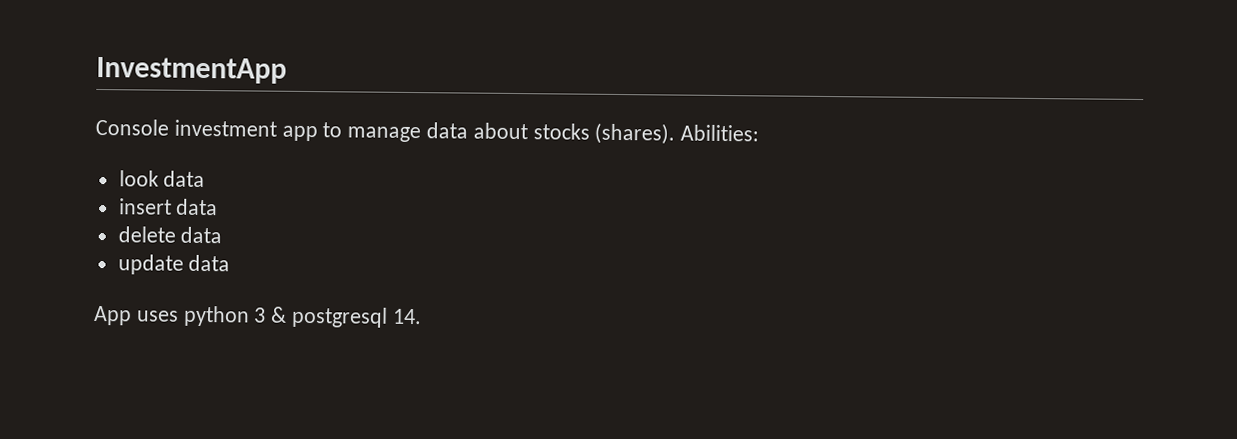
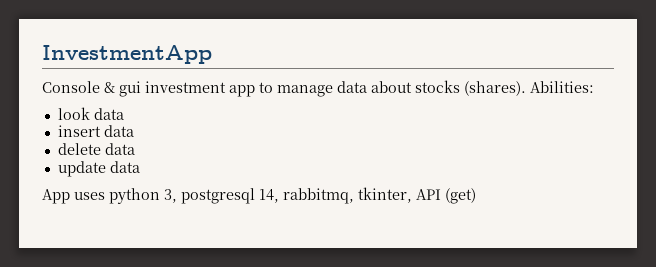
- Console investment app to manage data about stocks (shares).
+ Console & gui investment app to manage data about stocks (shares).
- App uses python 3 & postgresql 14.
+ App uses python 3, postgresql 14, rabbitmq, tkinter, API (get)

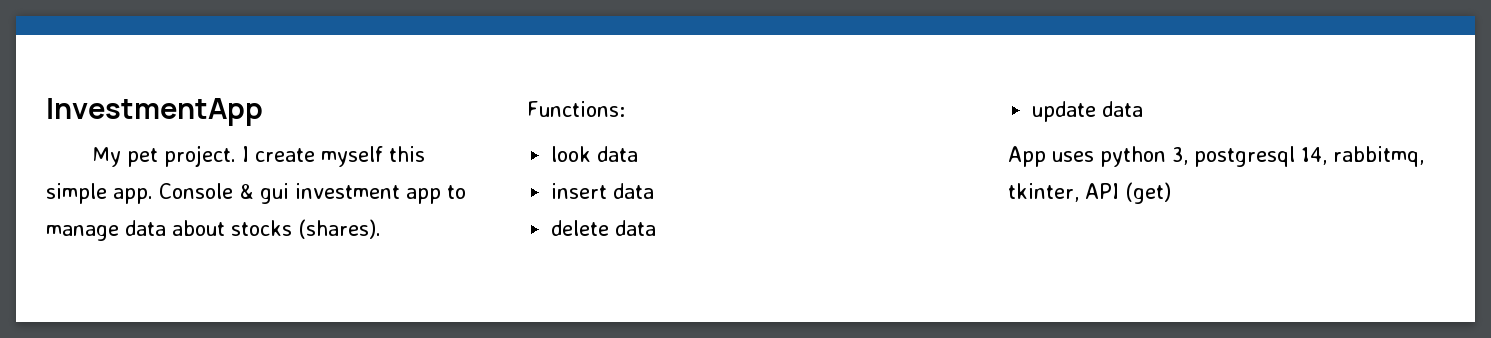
+ My pet project. I create myself this simple app.
- Abilities:
+ Functions:

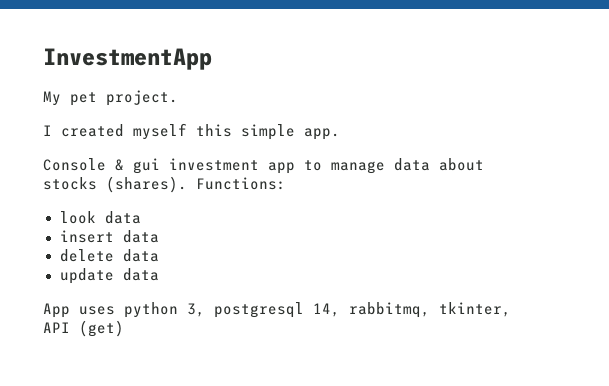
- My pet project. I create myself this simple app. Console & gui investment app to manage data about stocks (shares).
+ My pet project.
+ I created myself this simple app.
+ Console & gui investment app to manage data about stocks (shares).

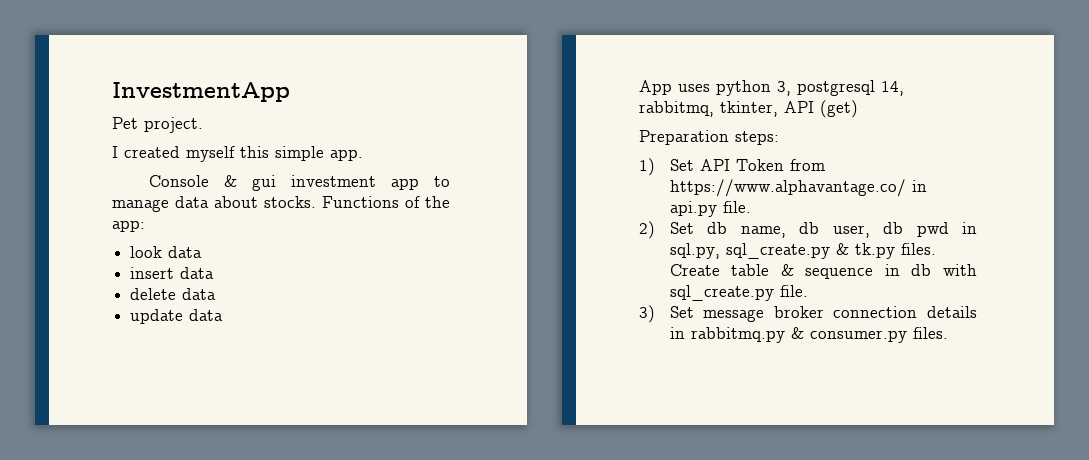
- My pet project.
+ Pet project.
- Console & gui investment app to manage data about stocks (shares). Functions:
+ Console & gui investment app to manage data about stocks. Functions of the app:
+ Preparation steps:
+ 1) Set API Token from https://www.alphavantage.co/ in api.py file.
+ 2) Set db name, db user, db pwd in sql.py, sql_create.py & tk.py files. Create table & sequence in db with sql_create.py file.
+ 3) Set message broker connection details in rabbitmq.py & consumer.py files.

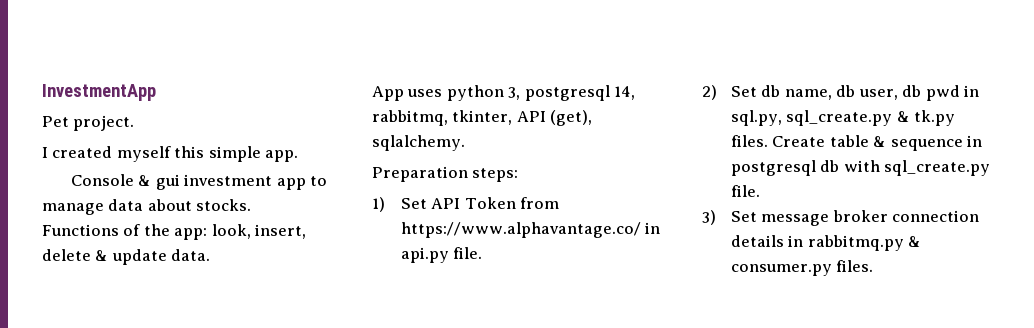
- Functions of the app:
- look data
- insert data
- delete data
- update data
+ Functions of the app: look, insert, delete & update data.
- App uses python 3, postgresql 14, rabbitmq, tkinter, API (get)
+ App uses python 3, postgresql 14, rabbitmq, tkinter, API (get), sqlalchemy.
- Create table & sequence in db with sql_create.py file.
+ Create table & sequence in postgresql db with sql_create.py file.

